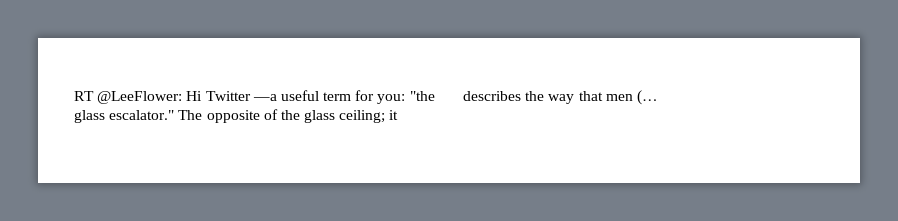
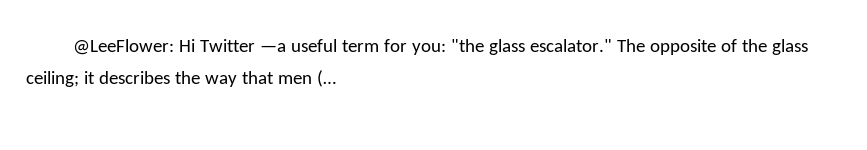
- RT @LeeFlower: Hi Twitter —a useful term for you: "the glass escalator."
+ @LeeFlower: Hi Twitter —a useful term for you: "the glass escalator."

